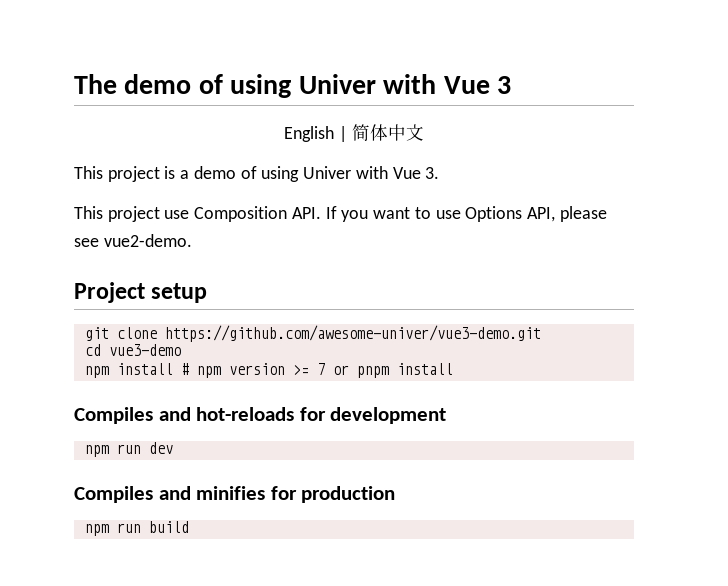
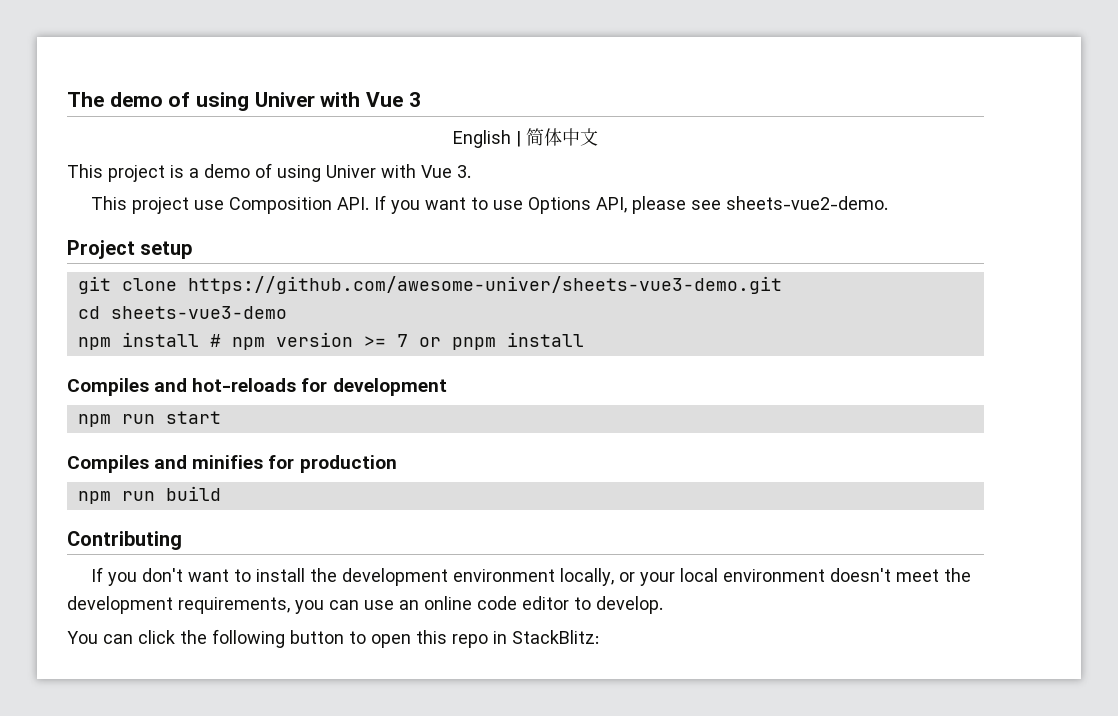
- This project use Composition API. If you want to use Options API, please see vue2-demo.
+ This project use Composition API. If you want to use Options API, please see sheets-vue2-demo.
- git clone https://github.com/awesome-univer/vue3-demo.git
+ git clone https://github.com/awesome-univer/sheets-vue3-demo.git
- cd vue3-demo
+ cd sheets-vue3-demo
- npm run dev
+ npm run start
+ Contributing
+ If you don't want to install the development environment locally, or your local environment doesn't meet the development requirements, you can use an online code editor to develop.
+ You can click the following button to open this repo in StackBlitz:

